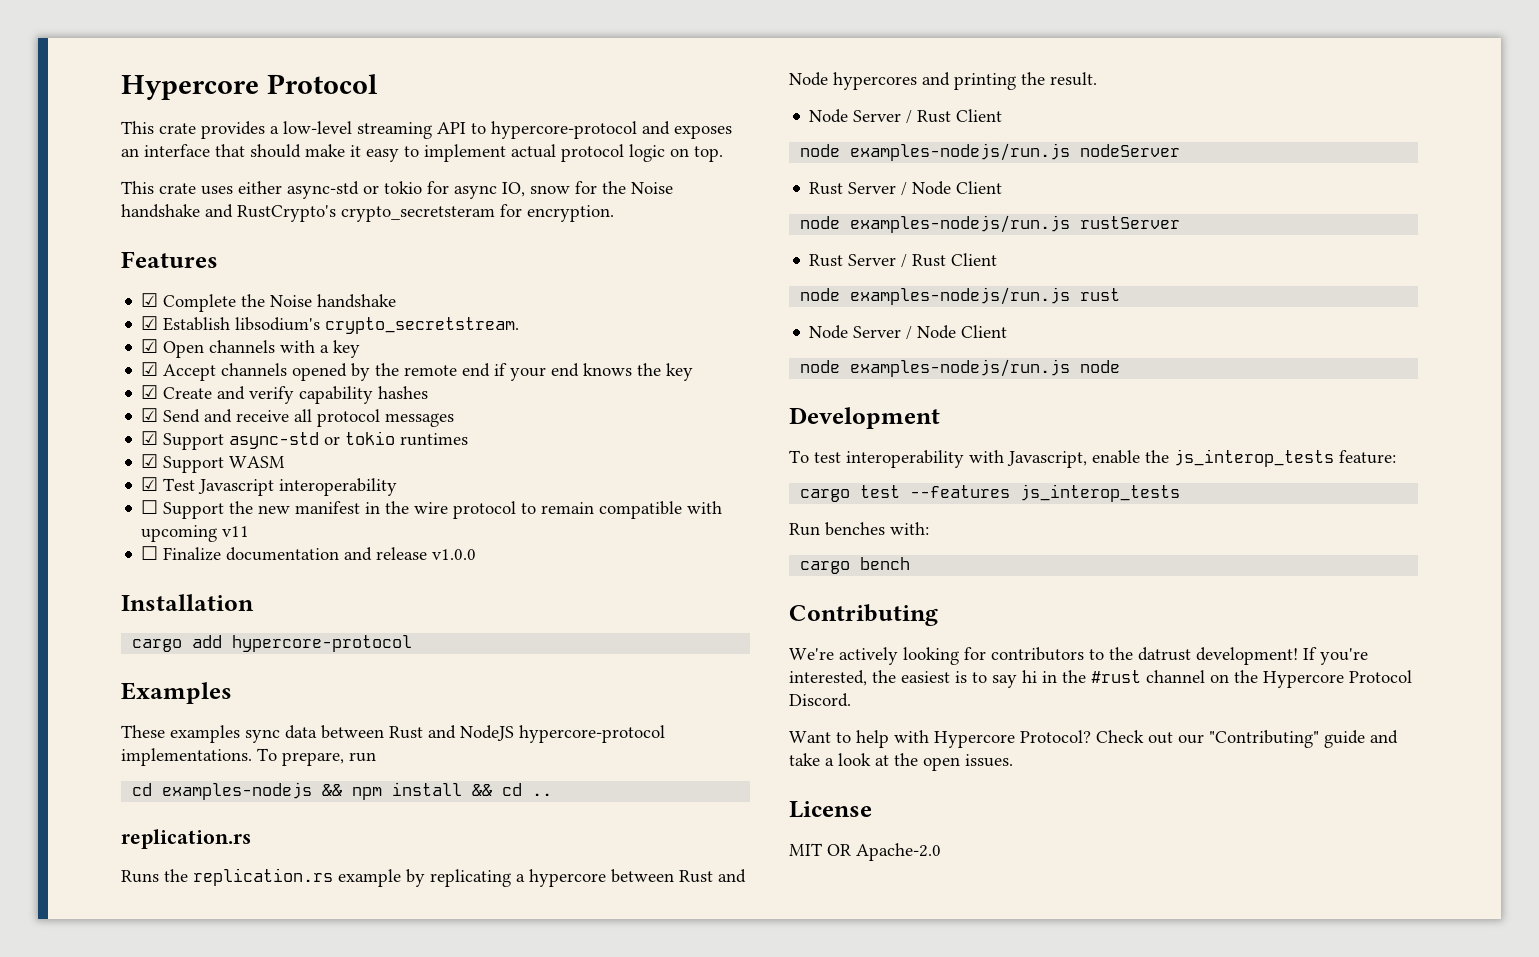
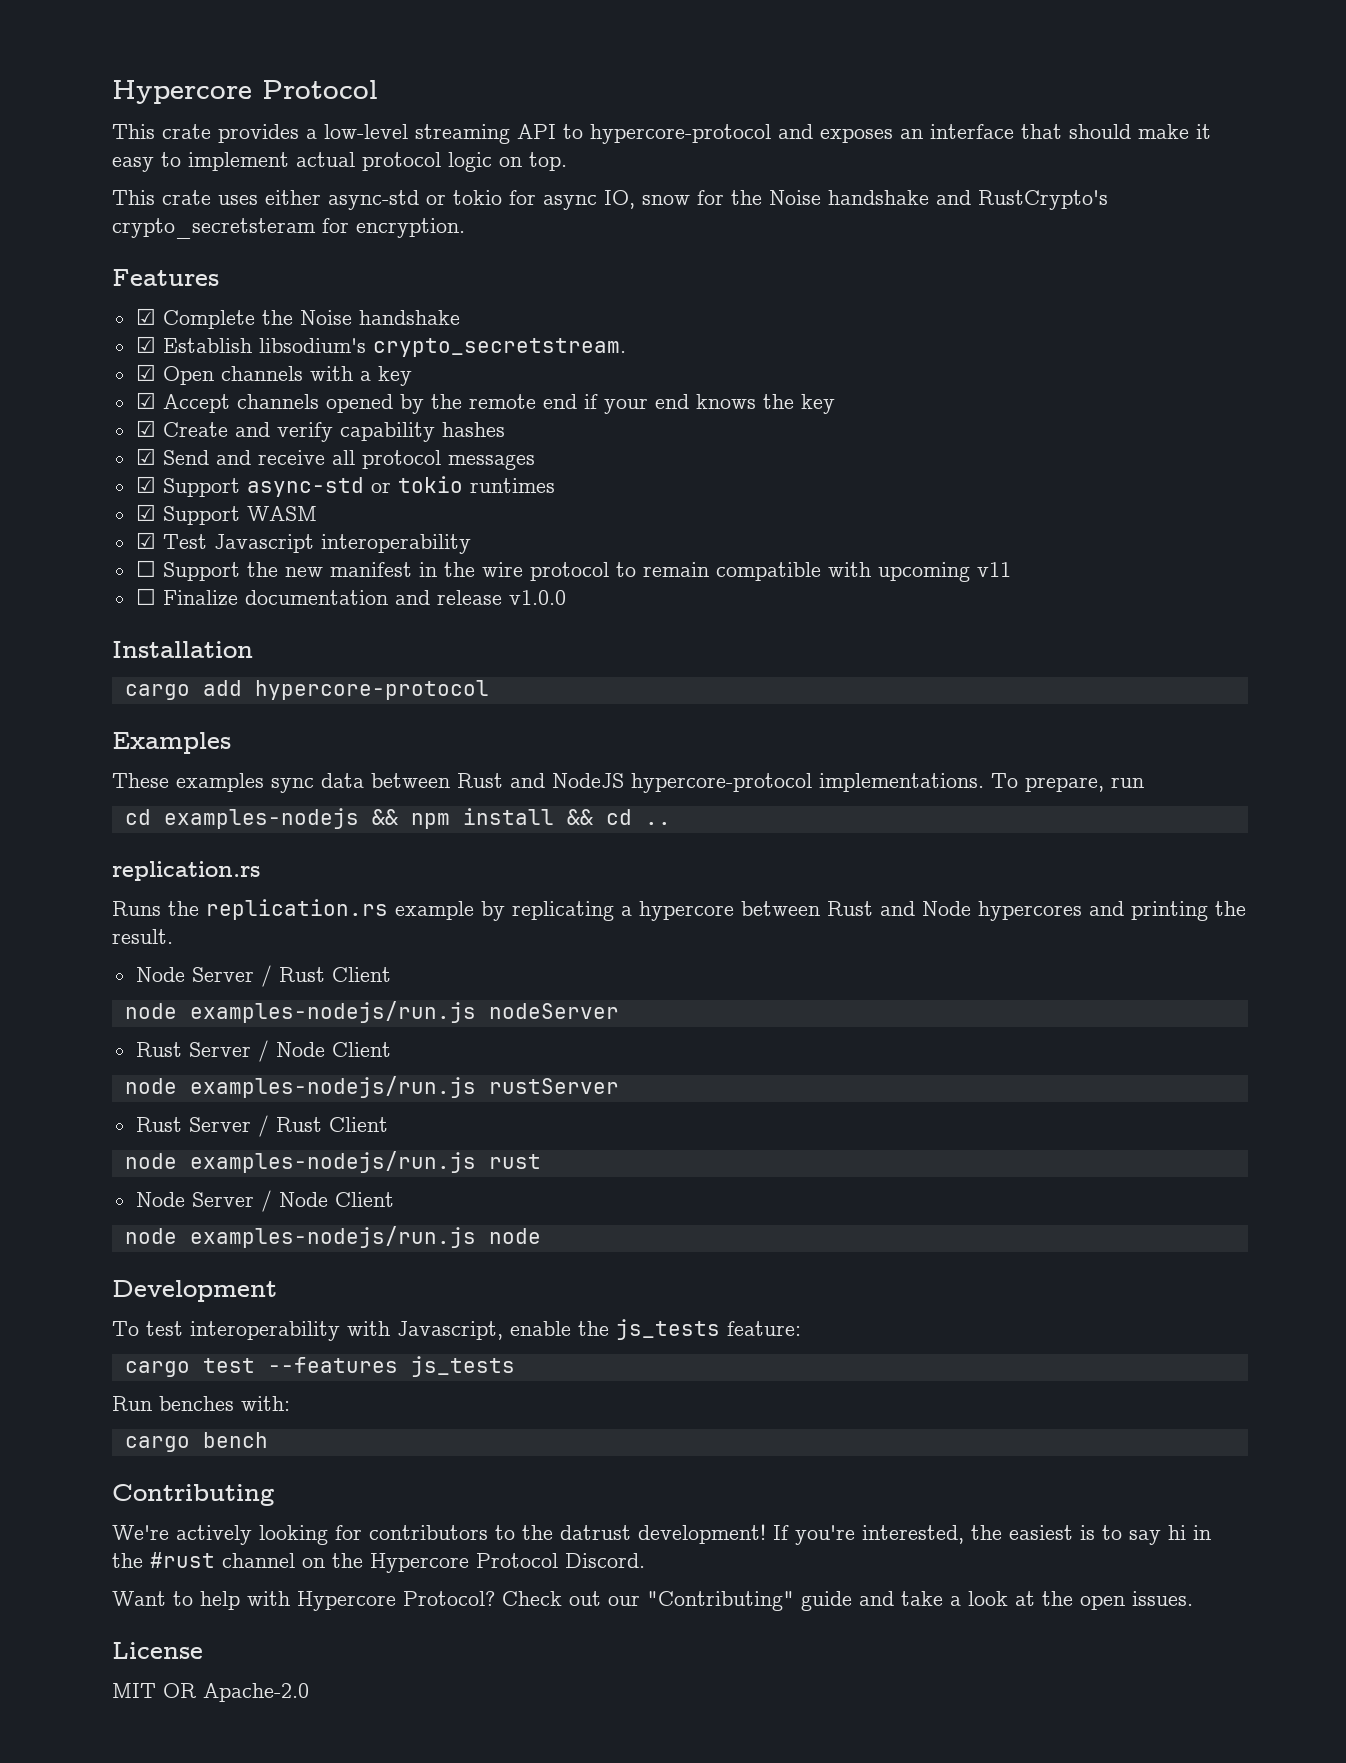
- To test interoperability with Javascript, enable the js_interop_tests feature:
+ To test interoperability with Javascript, enable the js_tests feature:
- cargo test --features js_interop_tests
+ cargo test --features js_tests

